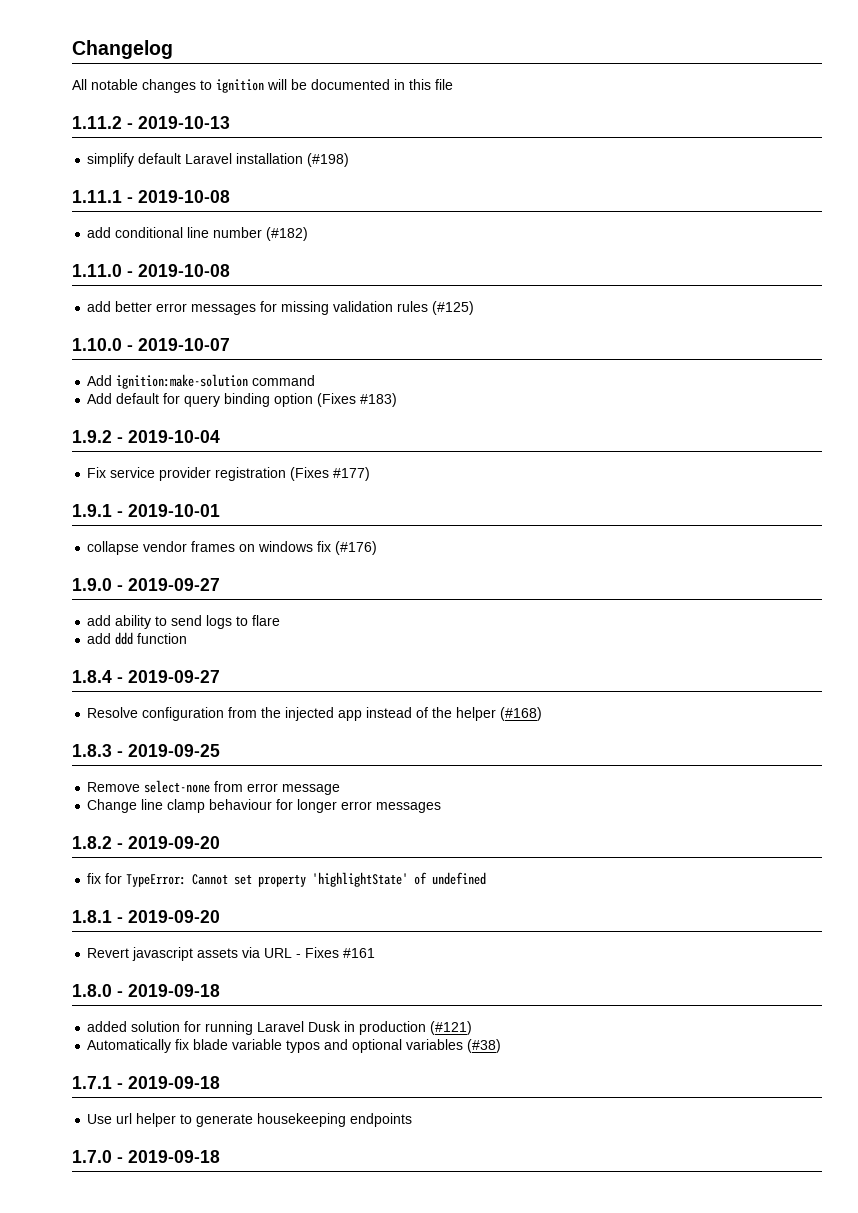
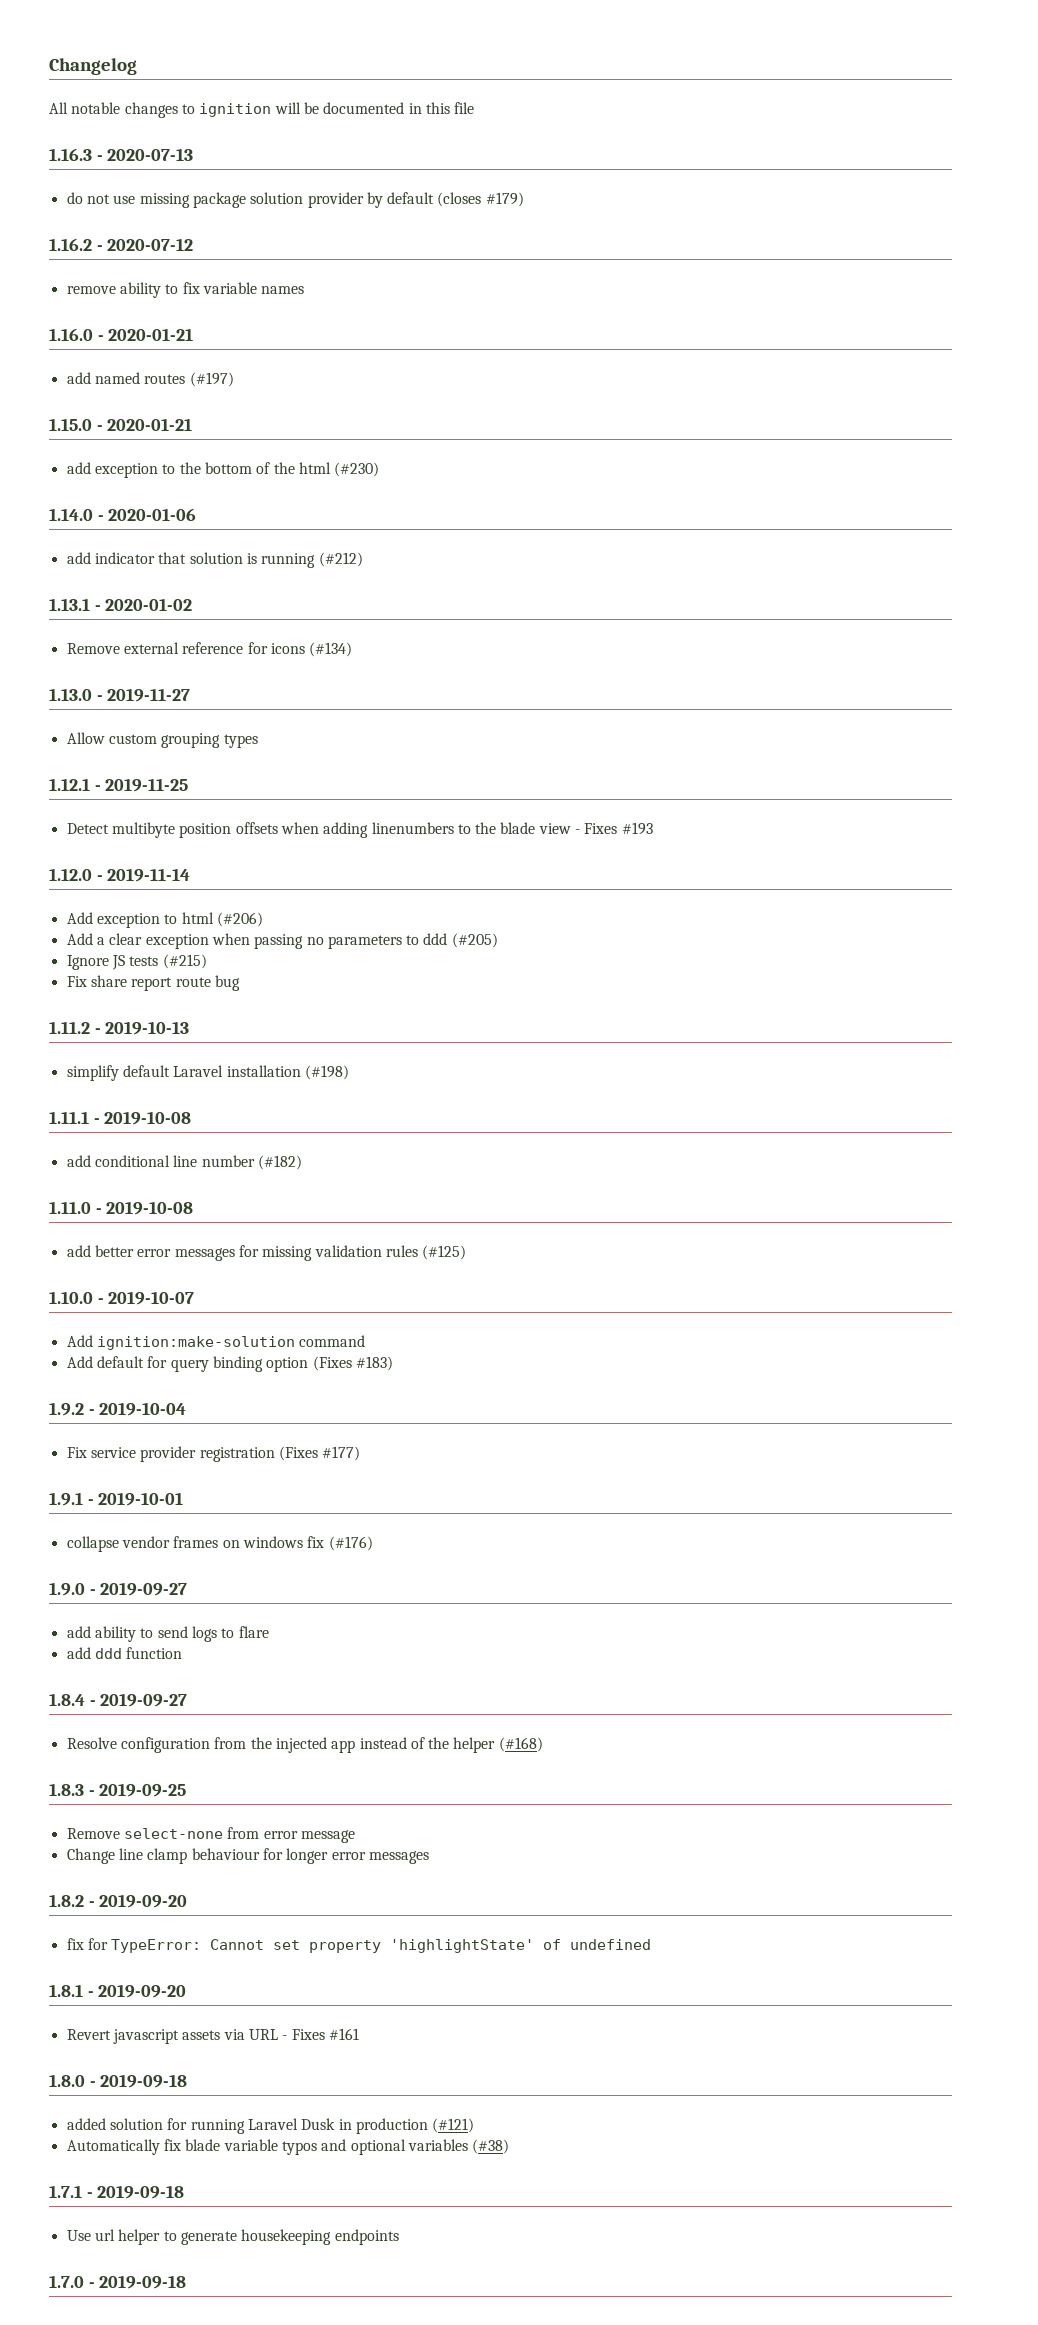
+ 1.16.3 - 2020-07-13
+ do not use missing package solution provider by default (closes #179)
+ 1.16.2 - 2020-07-12
+ remove ability to fix variable names
+ 1.16.0 - 2020-01-21
+ add named routes (#197)
+ 1.15.0 - 2020-01-21
+ add exception to the bottom of the html (#230)
+ 1.14.0 - 2020-01-06
+ add indicator that solution is running (#212)
+ 1.13.1 - 2020-01-02
+ Remove external reference for icons (#134)
+ 1.13.0 - 2019-11-27
+ Allow custom grouping types
+ 1.12.1 - 2019-11-25
+ Detect multibyte position offsets when adding linenumbers to the blade view - Fixes #193
+ 1.12.0 - 2019-11-14
+ Add exception to html (#206)
+ Add a clear exception when passing no parameters to ddd (#205)
+ Ignore JS tests (#215)
+ Fix share report route bug

